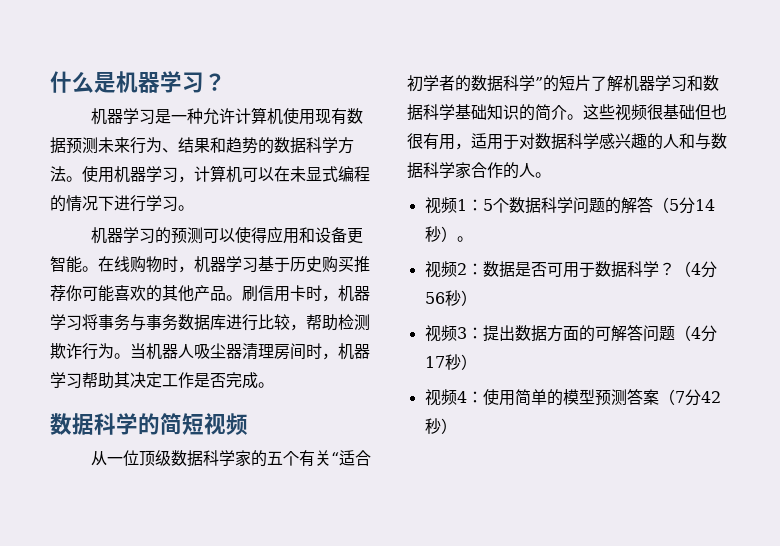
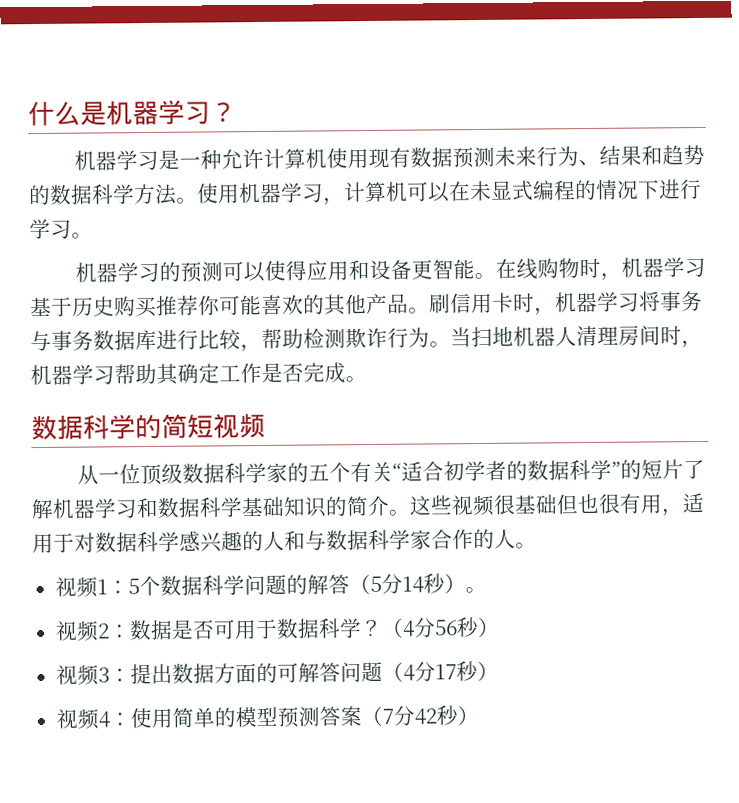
- 当机器人吸尘器清理房间时，机器学习帮助其决定工作是否完成。
+ 当扫地机器人清理房间时，机器学习帮助其确定工作是否完成。

